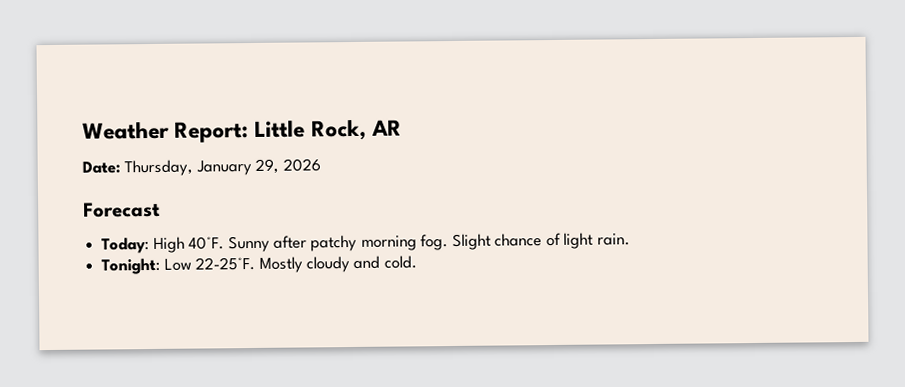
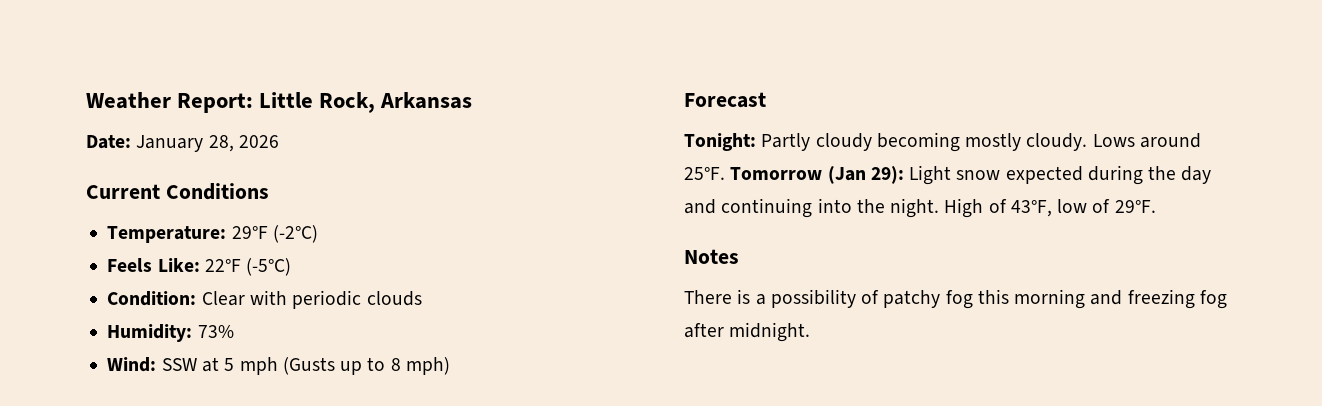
- Weather Report: Little Rock, AR
+ Weather Report: Little Rock, Arkansas
- Date: Thursday, January 29, 2026
+ Date: January 28, 2026
+ Current Conditions
+ Temperature: 29°F (-2°C)
+ Feels Like: 22°F (-5°C)
+ Condition: Clear with periodic clouds
+ Humidity: 73%
+ Wind: SSW at 5 mph (Gusts up to 8 mph)
  Forecast
- Today: High 40°F. Sunny after patchy morning fog. Slight chance of light rain.
- Tonight: Low 22-25°F. Mostly cloudy and cold.
+ Tonight: Partly cloudy becoming mostly cloudy. Lows around 25°F. Tomorrow (Jan 29): Light snow expected during the day and continuing into the night. High of 43°F, low of 29°F.
+ Notes
+ There is a possibility of patchy fog this morning and freezing fog after midnight.

